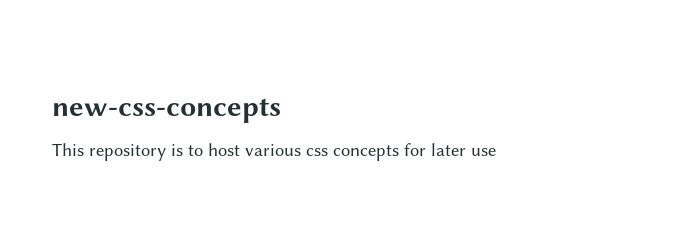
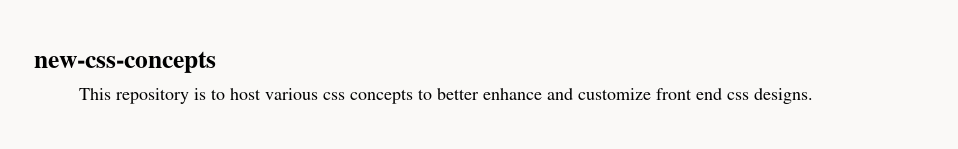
- This repository is to host various css concepts for later use
+ This repository is to host various css concepts to better enhance and customize front end css designs.

